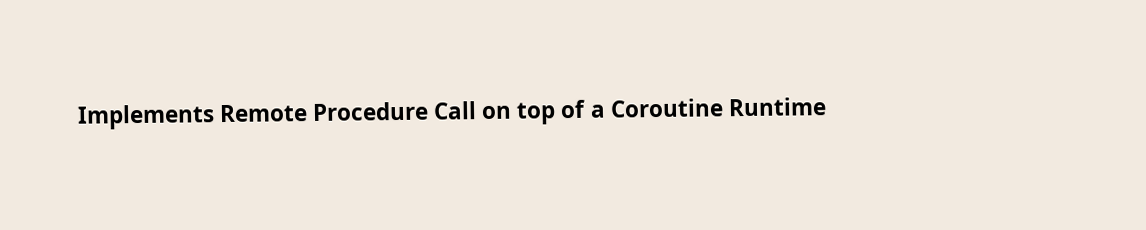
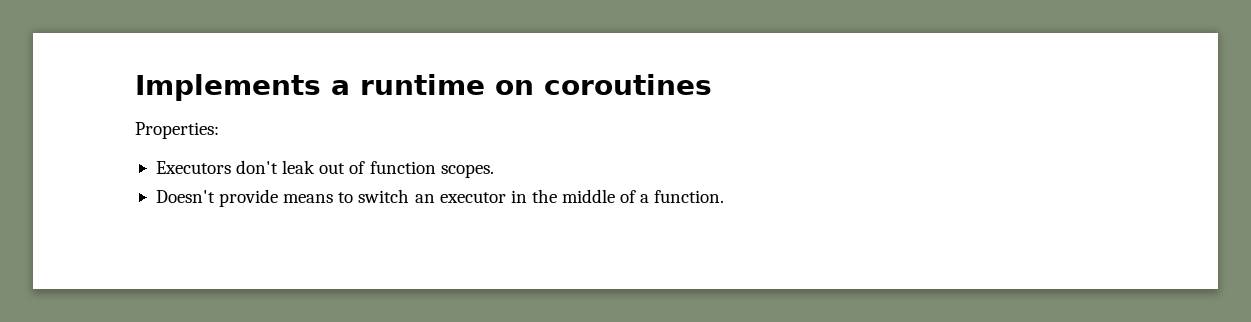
- Implements Remote Procedure Call on top of a Coroutine Runtime
+ Implements a runtime on coroutines
+ Properties:
+ Executors don't leak out of function scopes.
+ Doesn't provide means to switch an executor in the middle of a function.

